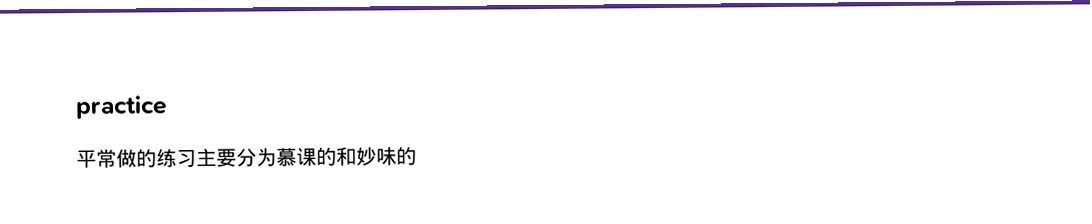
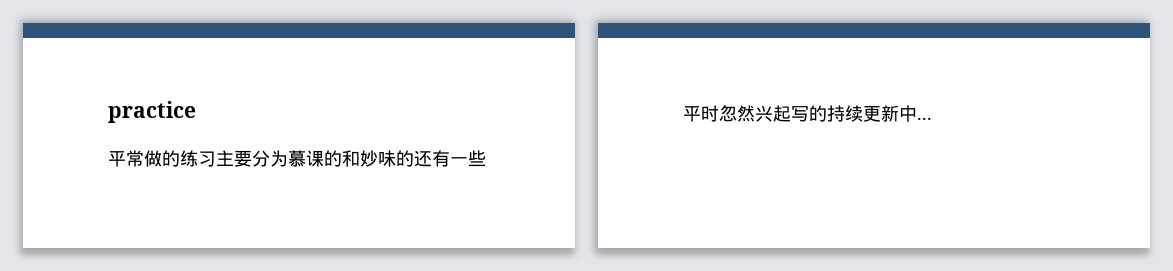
- 平常做的练习主要分为慕课的和妙味的
+ 平常做的练习主要分为慕课的和妙味的还有一些平时忽然兴起写的持续更新中...

